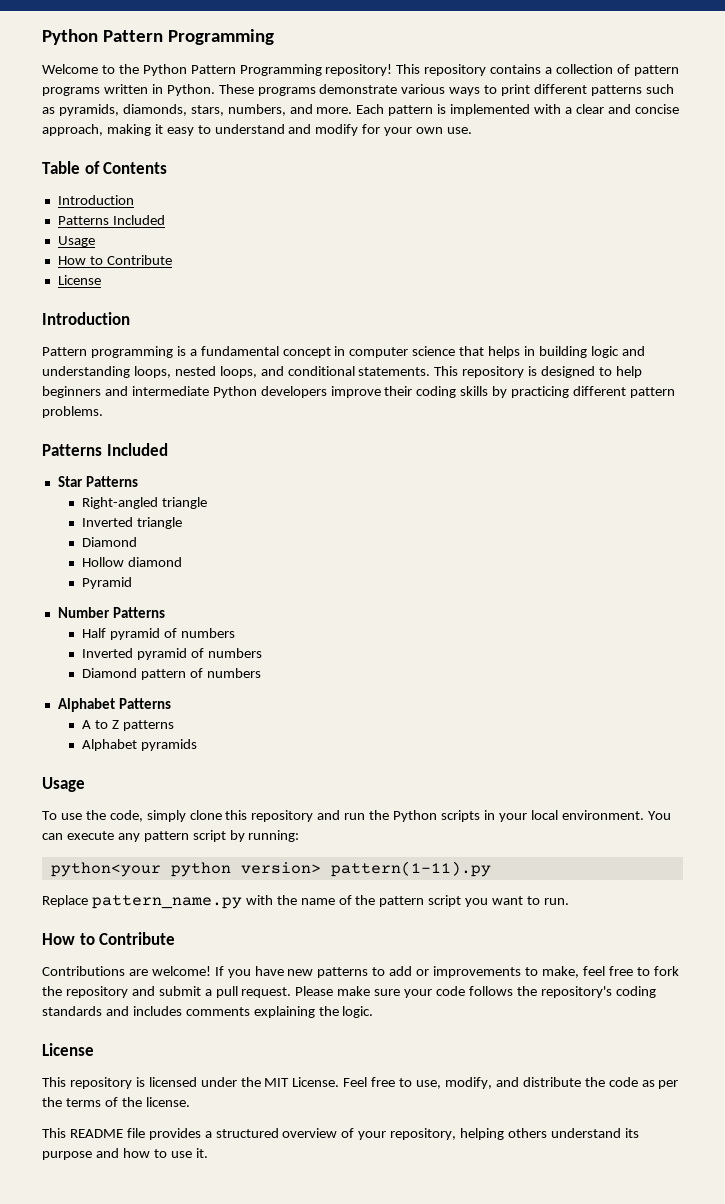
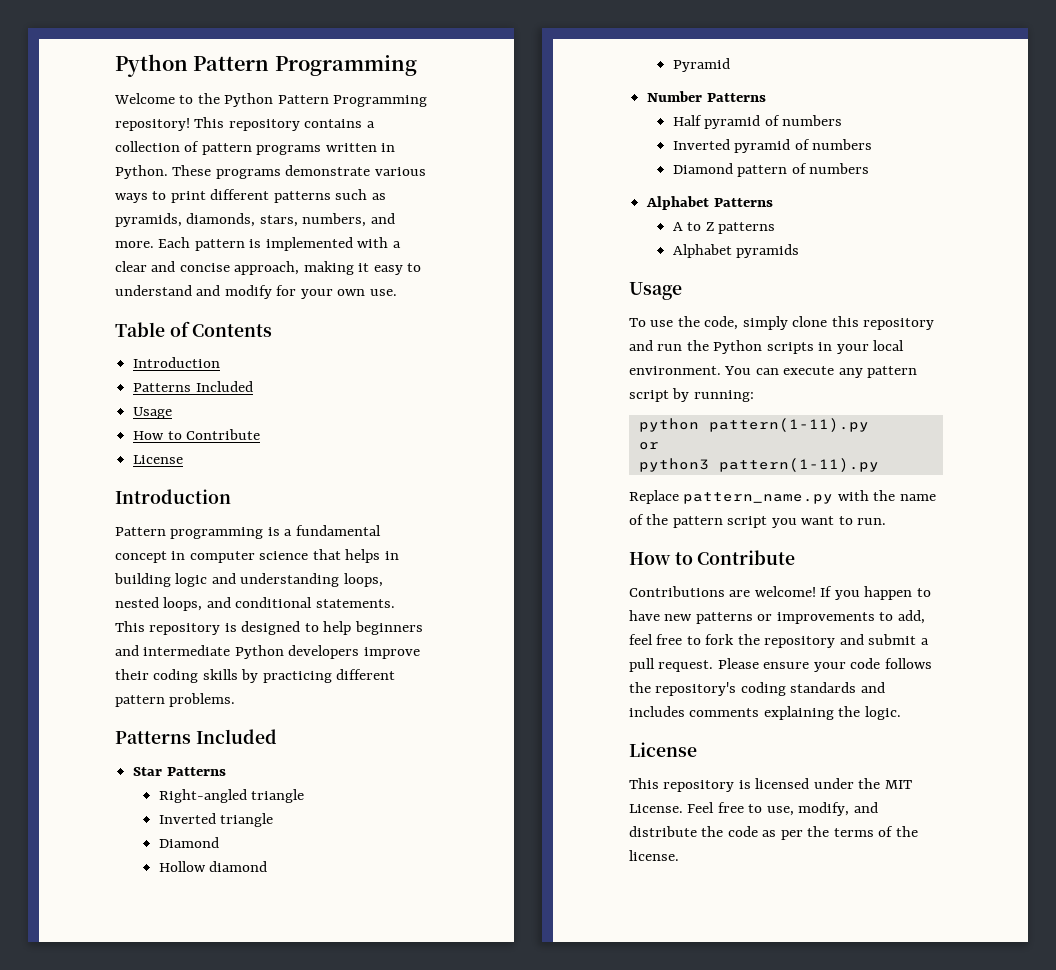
- python<your python version> pattern(1-11).py
+ python pattern(1-11).py
+ or
+ python3 pattern(1-11).py
- If you have new patterns to add or improvements to make, feel free to fork the repository and submit a pull request.
+ If you happen to have new patterns or improvements to add, feel free to fork the repository and submit a pull request.
- Please make sure your code follows the repository's coding standards and includes comments explaining the logic.
+ Please ensure your code follows the repository's coding standards and includes comments explaining the logic.
- This README file provides a structured overview of your repository, helping others understand its purpose and how to use it.

